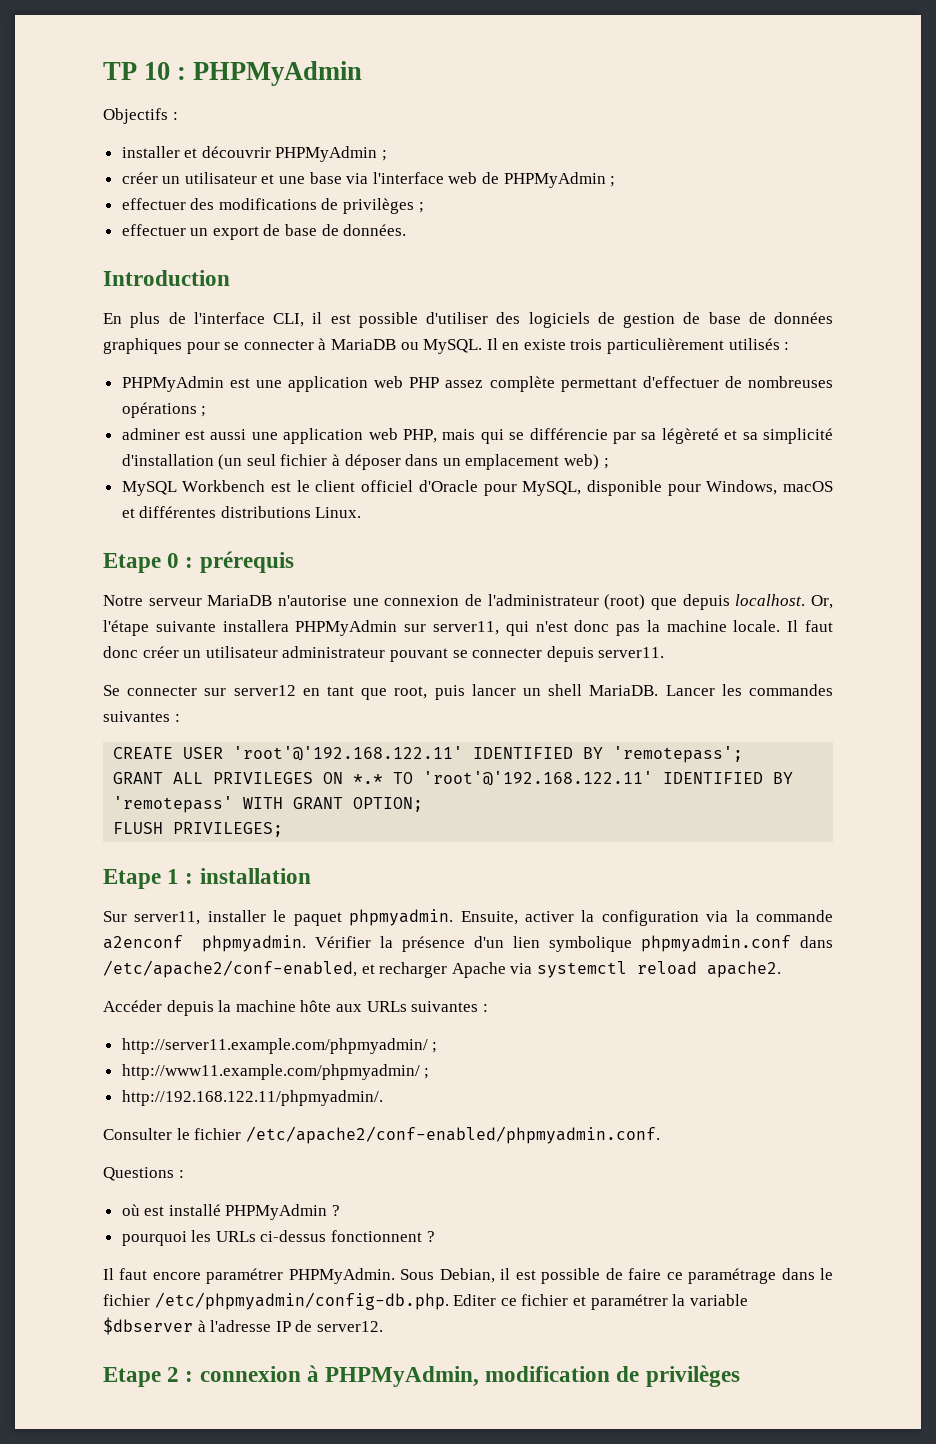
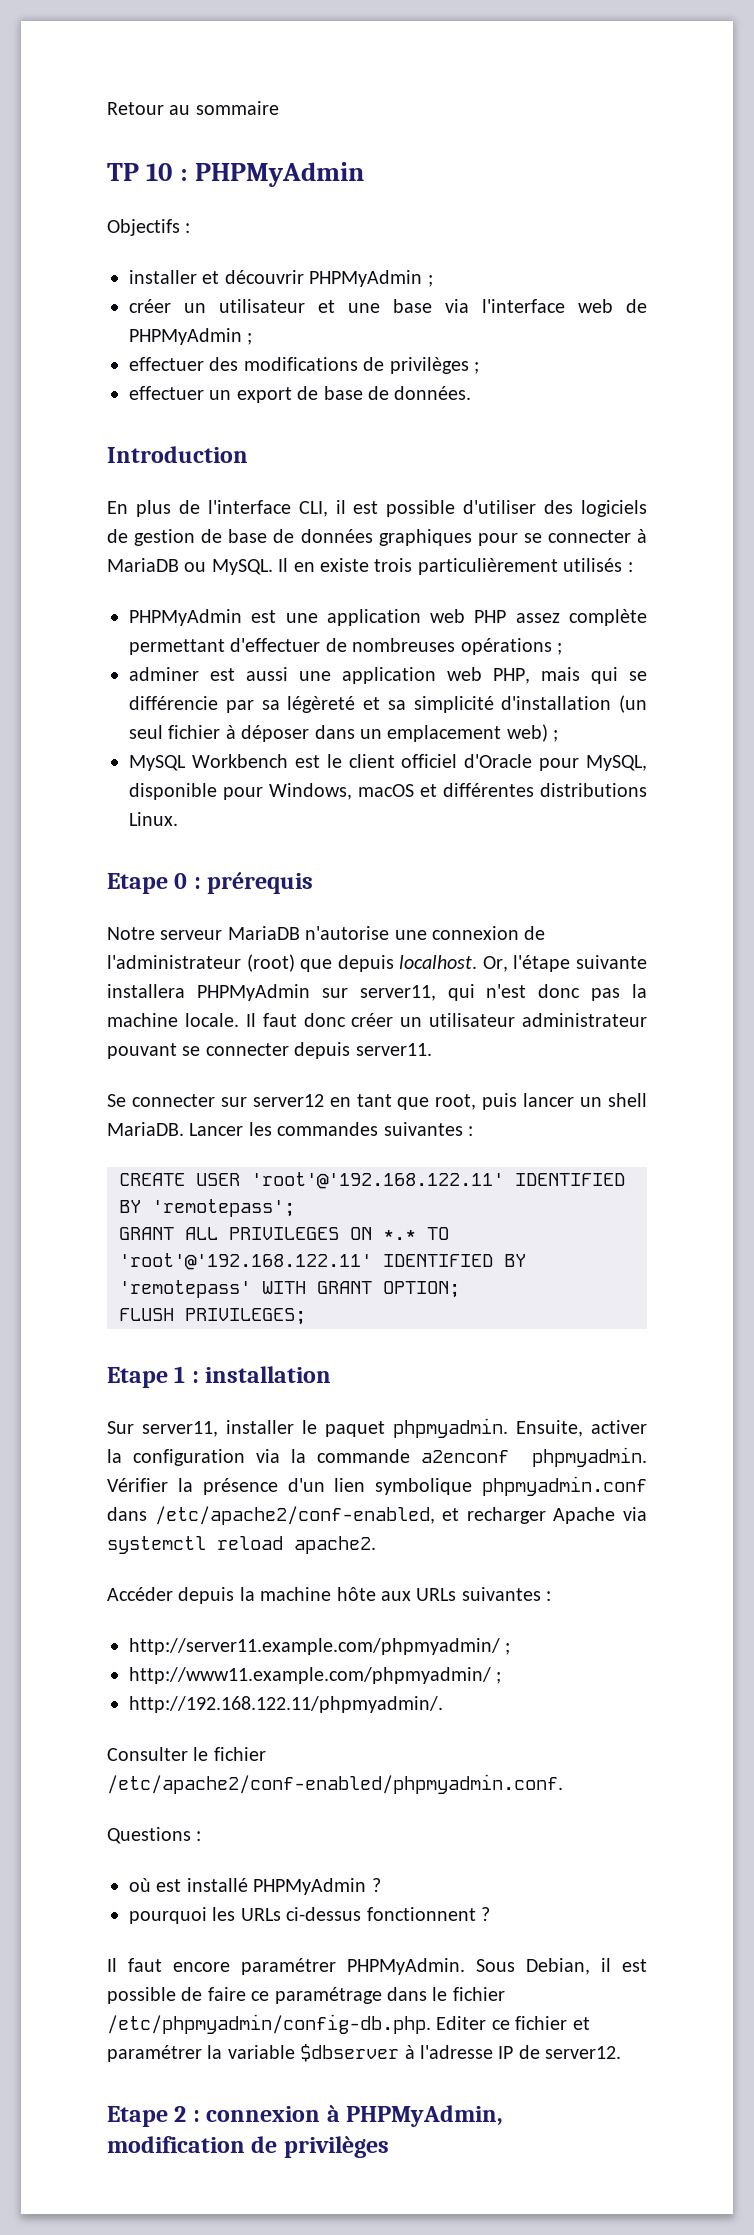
+ Retour au sommaire

